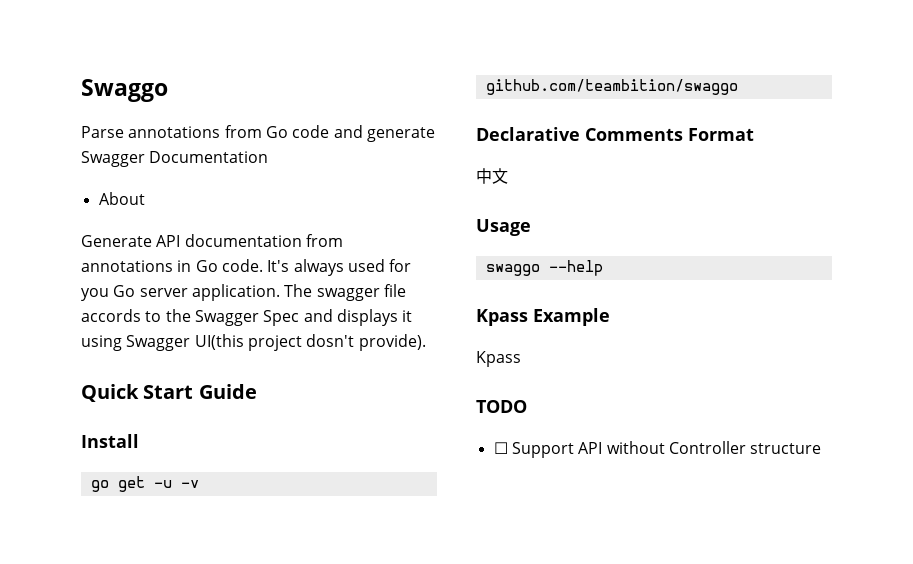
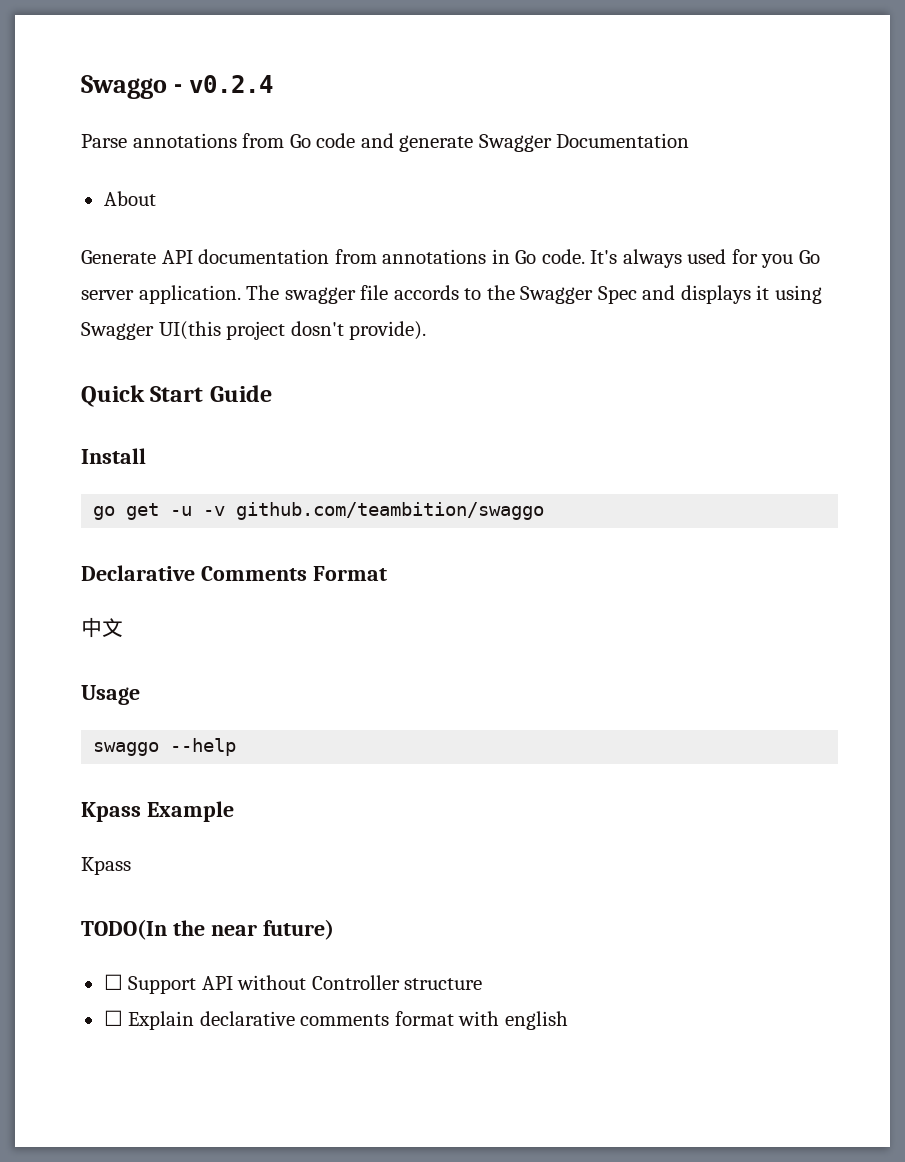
- Swaggo
+ Swaggo - v0.2.4
- TODO
+ TODO(In the near future)
+ ☐ Explain declarative comments format with english

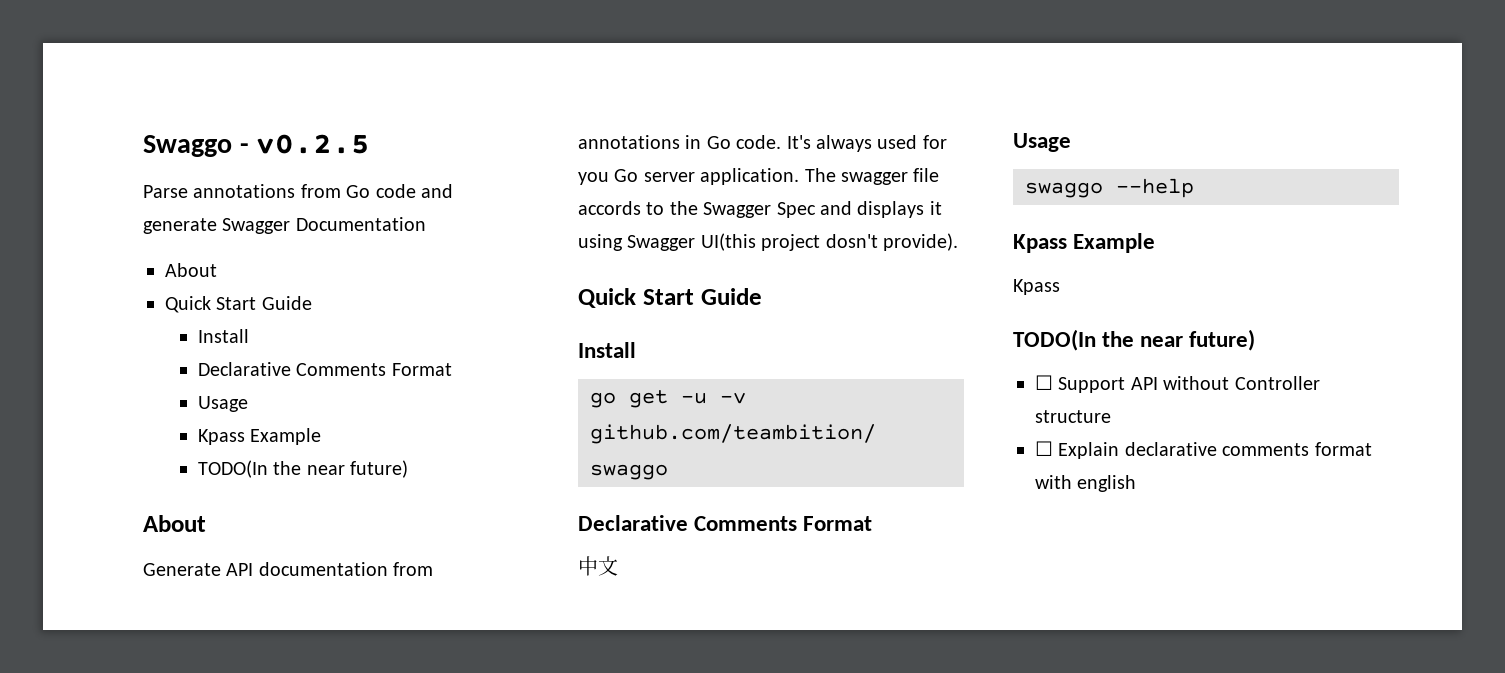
- Swaggo - v0.2.4
+ Swaggo - v0.2.5
  Parse annotations from Go code and generate Swagger Documentation
+ About
+ Quick Start Guide
+ Install
+ Declarative Comments Format
+ Usage
+ Kpass Example
+ TODO(In the near future)

